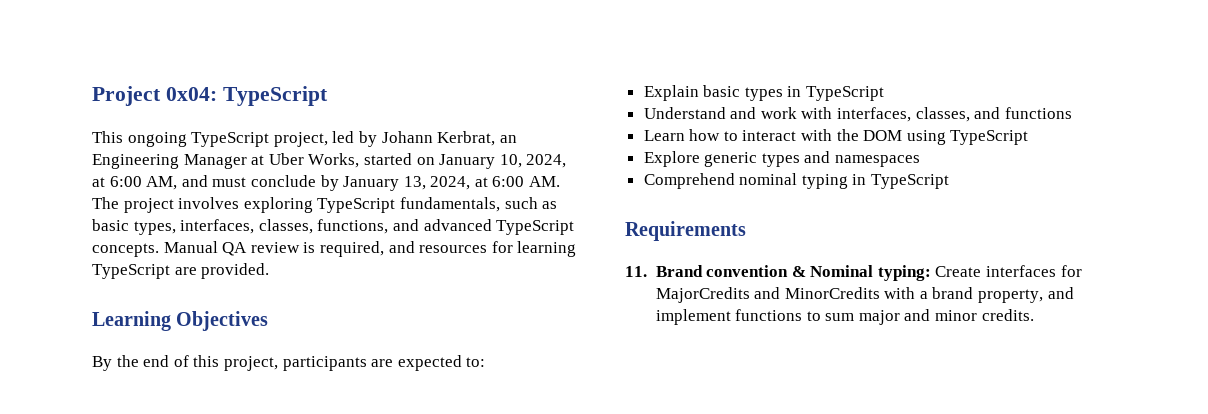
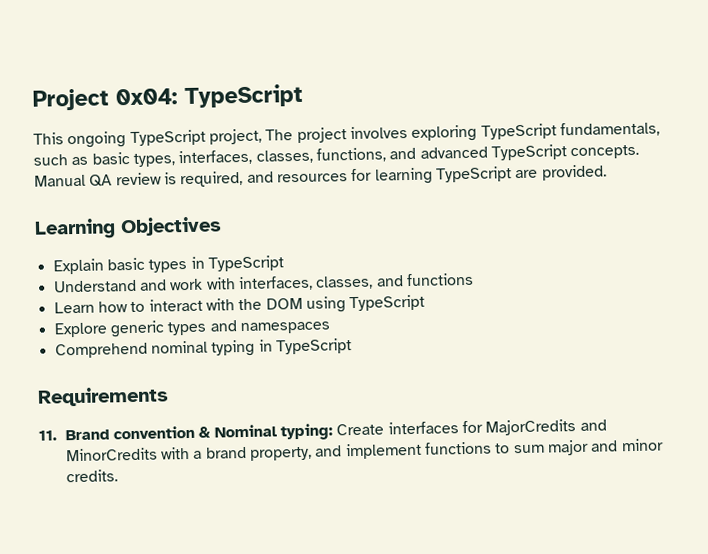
- This ongoing TypeScript project, led by Johann Kerbrat, an Engineering Manager at Uber Works, started on January 10, 2024, at 6:00 AM, and must conclude by January 13, 2024, at 6:00 AM. The project involves exploring TypeScript fundamentals, such as basic types, interfaces, classes, functions, and advanced TypeScript concepts.
+ This ongoing TypeScript project, The project involves exploring TypeScript fundamentals, such as basic types, interfaces, classes, functions, and advanced TypeScript concepts.
- By the end of this project, participants are expected to:

